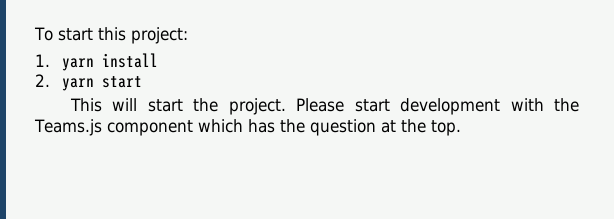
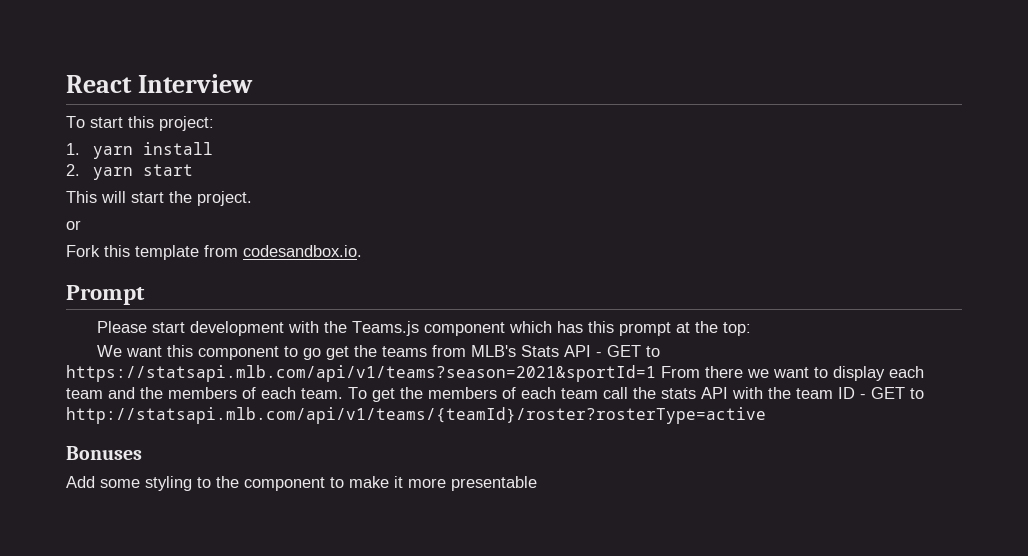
+ React Interview
- This will start the project. Please start development with the Teams.js component which has the question at the top.
+ This will start the project.
+ or
+ Fork this template from codesandbox.io.
+ Prompt
+ Please start development with the Teams.js component which has this prompt at the top:
+ We want this component to go get the teams from MLB's Stats API - GET to https://statsapi.mlb.com/api/v1/teams?season=2021&sportId=1 From there we want to display each team and the members of each team. To get the members of each team call the stats API with the team ID - GET to http://statsapi.mlb.com/api/v1/teams/{teamId}/roster?rosterType=active
+ Bonuses
+ Add some styling to the component to make it more presentable

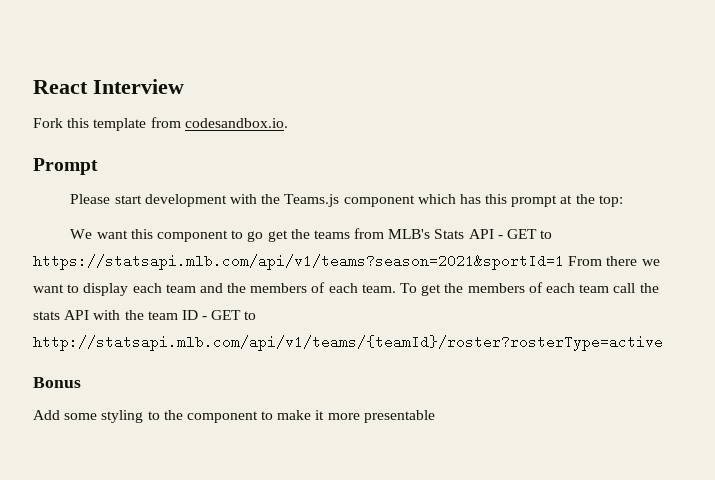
- To start this project:
- 1. yarn install
- 2. yarn start
- This will start the project.
- or
- Bonuses
+ Bonus

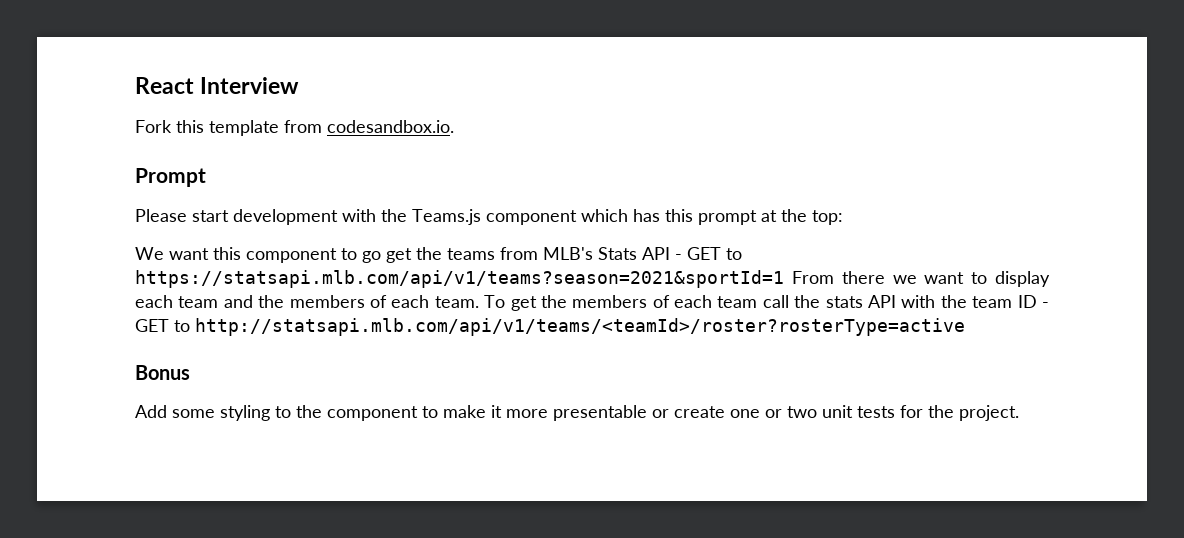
- To get the members of each team call the stats API with the team ID - GET to http://statsapi.mlb.com/api/v1/teams/{teamId}/roster?rosterType=active
+ To get the members of each team call the stats API with the team ID - GET to http://statsapi.mlb.com/api/v1/teams/<teamId>/roster?rosterType=active
- Add some styling to the component to make it more presentable
+ Add some styling to the component to make it more presentable or create one or two unit tests for the project.

